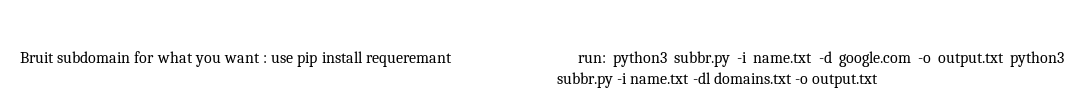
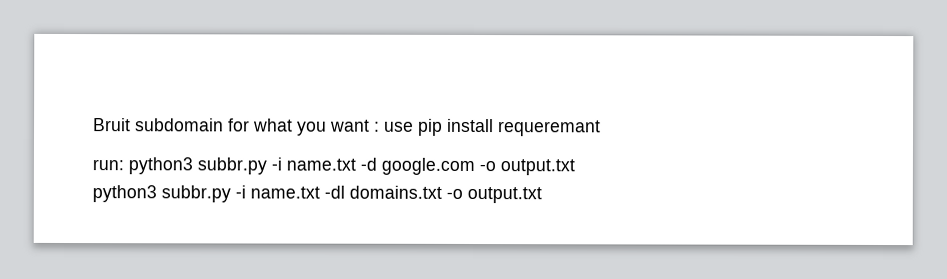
- run: python3 subbr.py -i name.txt -d google.com -o output.txt python3 subbr.py -i name.txt -dl domains.txt -o output.txt
+ run: python3 subbr.py -i name.txt -d google.com -o output.txt
+ python3 subbr.py -i name.txt -dl domains.txt -o output.txt

